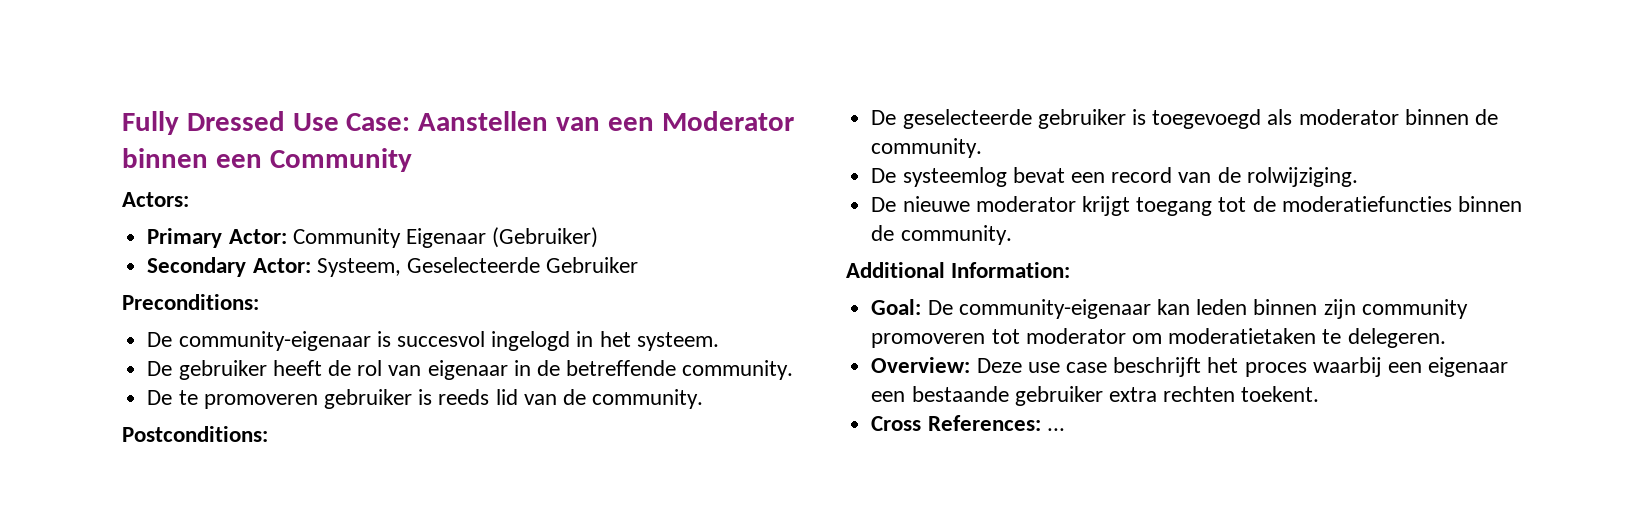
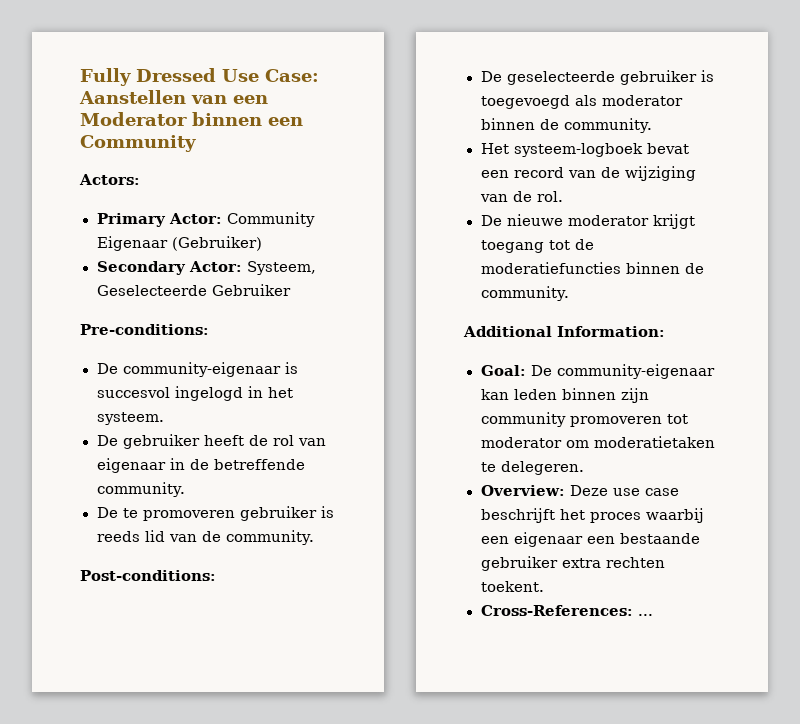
- Preconditions:
+ Pre-conditions:
- Postconditions:
+ Post-conditions:
- De systeemlog bevat een record van de rolwijziging.
+ Het systeem-logboek bevat een record van de wijziging van de rol.
- Cross References: ...
+ Cross-References: ...

